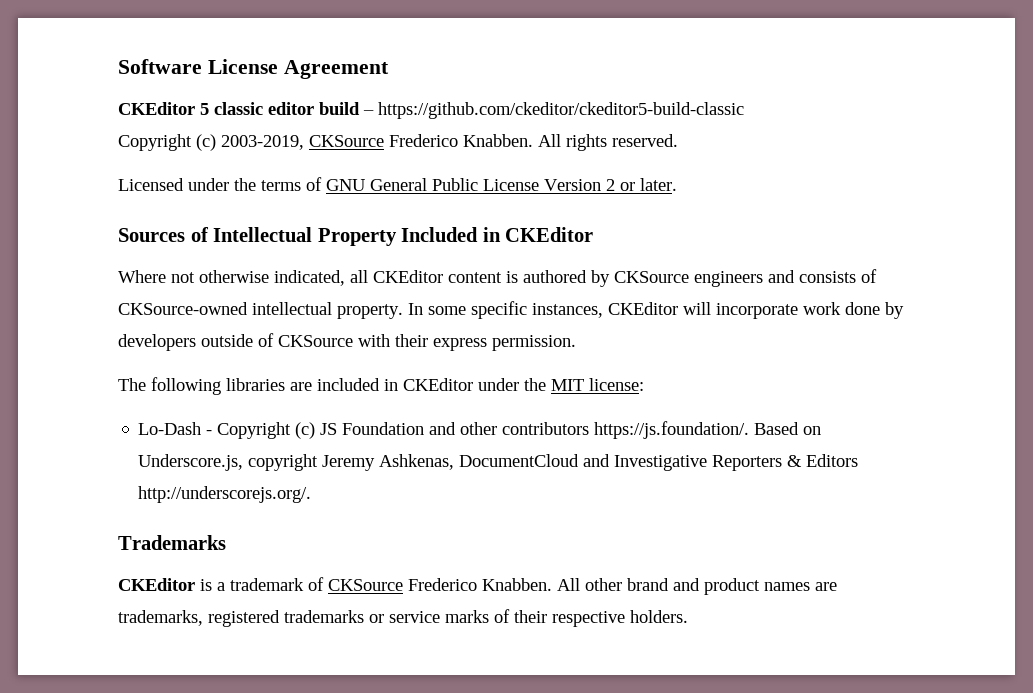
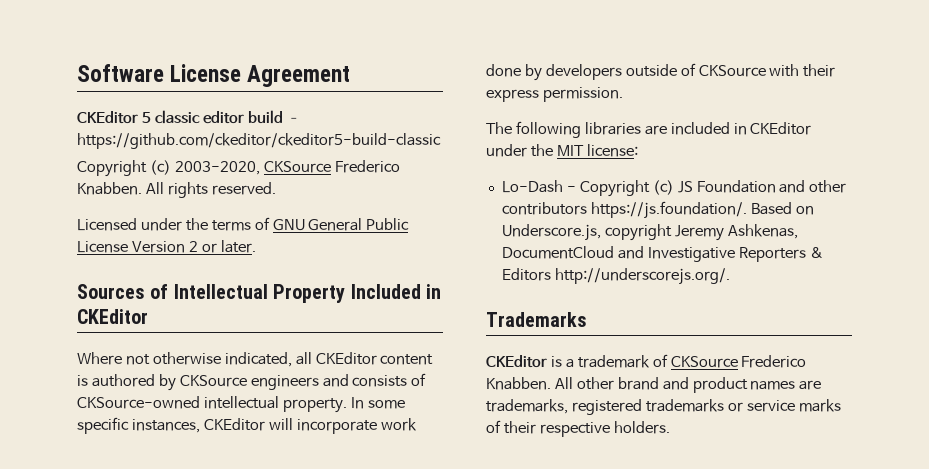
- Copyright (c) 2003-2019, CKSource Frederico Knabben.
+ Copyright (c) 2003-2020, CKSource Frederico Knabben.

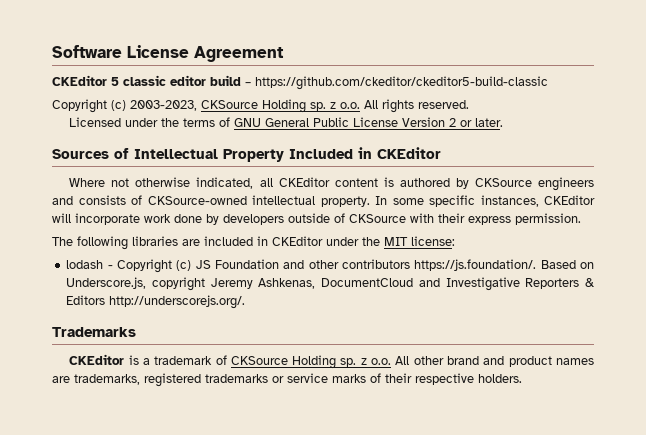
- Copyright (c) 2003-2020, CKSource Frederico Knabben. All rights reserved.
+ Copyright (c) 2003-2023, CKSource Holding sp. z o.o. All rights reserved.
- Lo-Dash - Copyright (c) JS Foundation and other contributors https://js.foundation/. Based on Underscore.js, copyright Jeremy Ashkenas, DocumentCloud and Investigative Reporters & Editors http://underscorejs.org/.
+ lodash - Copyright (c) JS Foundation and other contributors https://js.foundation/. Based on Underscore.js, copyright Jeremy Ashkenas, DocumentCloud and Investigative Reporters & Editors http://underscorejs.org/.
- CKEditor is a trademark of CKSource Frederico Knabben. All other brand and product names are trademarks, registered trademarks or service marks of their respective holders.
+ CKEditor is a trademark of CKSource Holding sp. z o.o. All other brand and product names are trademarks, registered trademarks or service marks of their respective holders.

